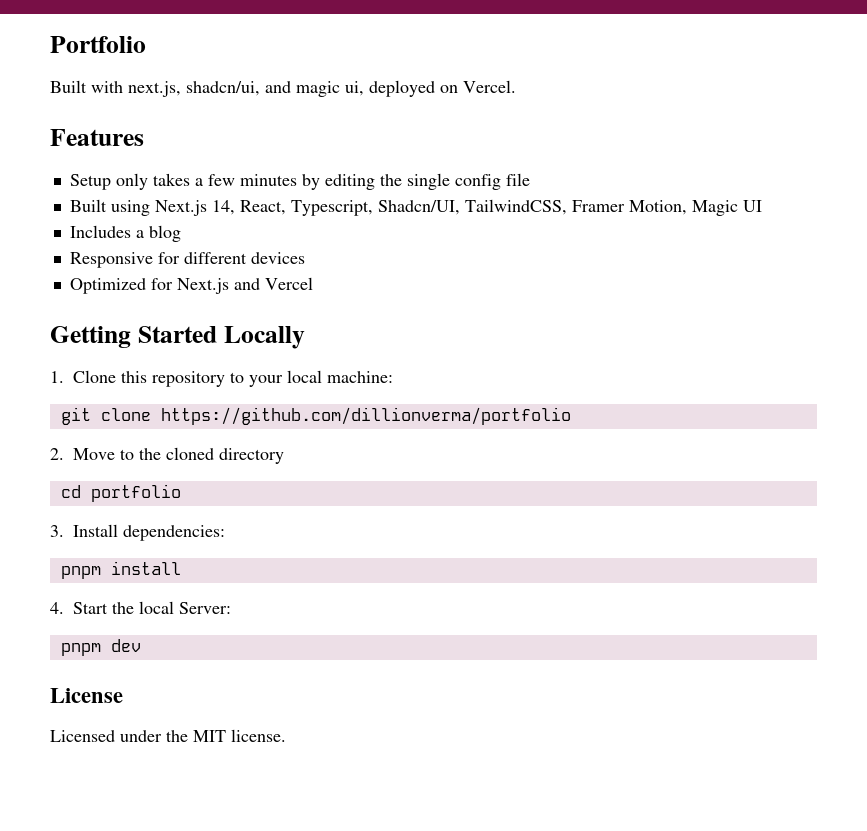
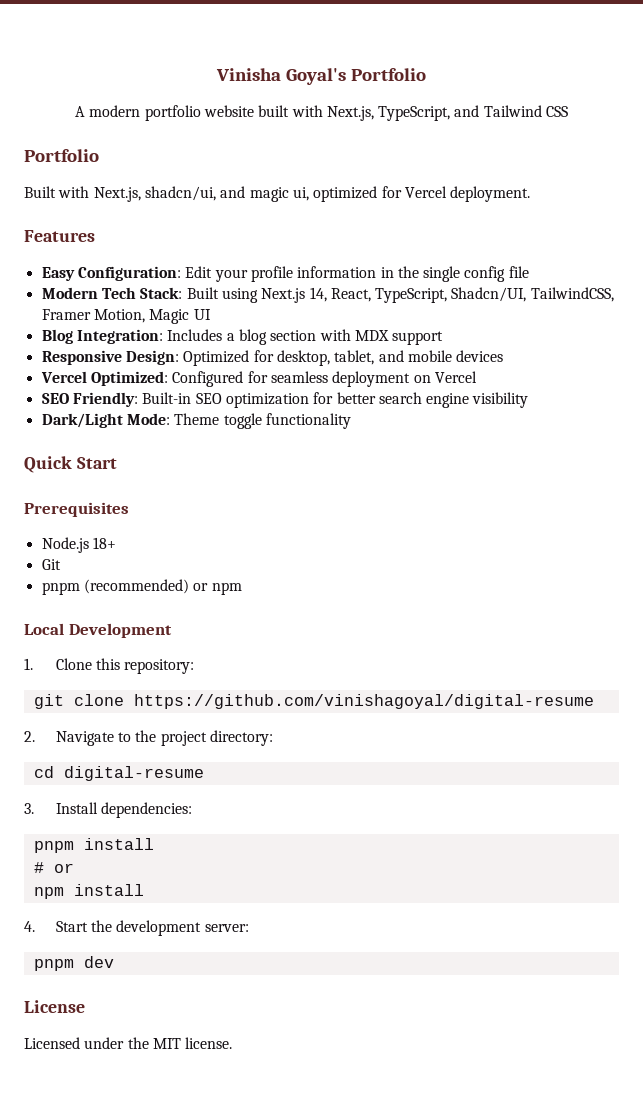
+ Vinisha Goyal's Portfolio
+ A modern portfolio website built with Next.js, TypeScript, and Tailwind CSS
- Built with next.js, shadcn/ui, and magic ui, deployed on Vercel.
+ Built with Next.js, shadcn/ui, and magic ui, optimized for Vercel deployment.
  Features
- Setup only takes a few minutes by editing the single config file
+ Easy Configuration: Edit your profile information in the single config file
- Built using Next.js 14, React, Typescript, Shadcn/UI, TailwindCSS, Framer Motion, Magic UI
+ Modern Tech Stack: Built using Next.js 14, React, TypeScript, Shadcn/UI, TailwindCSS, Framer Motion, Magic UI
- Includes a blog
- Responsive for different devices
- Optimized for Next.js and Vercel
- Getting Started Locally
- 1. Clone this repository to your local machine:
+ Blog Integration: Includes a blog section with MDX support
+ Responsive Design: Optimized for desktop, tablet, and mobile devices
+ Vercel Optimized: Configured for seamless deployment on Vercel
+ SEO Friendly: Built-in SEO optimization for better search engine visibility
+ Dark/Light Mode: Theme toggle functionality
+ Quick Start
+ Prerequisites
+ Node.js 18+
+ Git
+ pnpm (recommended) or npm
+ Local Development
+ 1. Clone this repository:
- git clone https://github.com/dillionverma/portfolio
+ git clone https://github.com/vinishagoyal/digital-resume
- 2. Move to the cloned directory
+ 2. Navigate to the project directory:
- cd portfolio
+ cd digital-resume
+ # or
+ npm install
- 4. Start the local Server:
+ 4. Start the development server:

